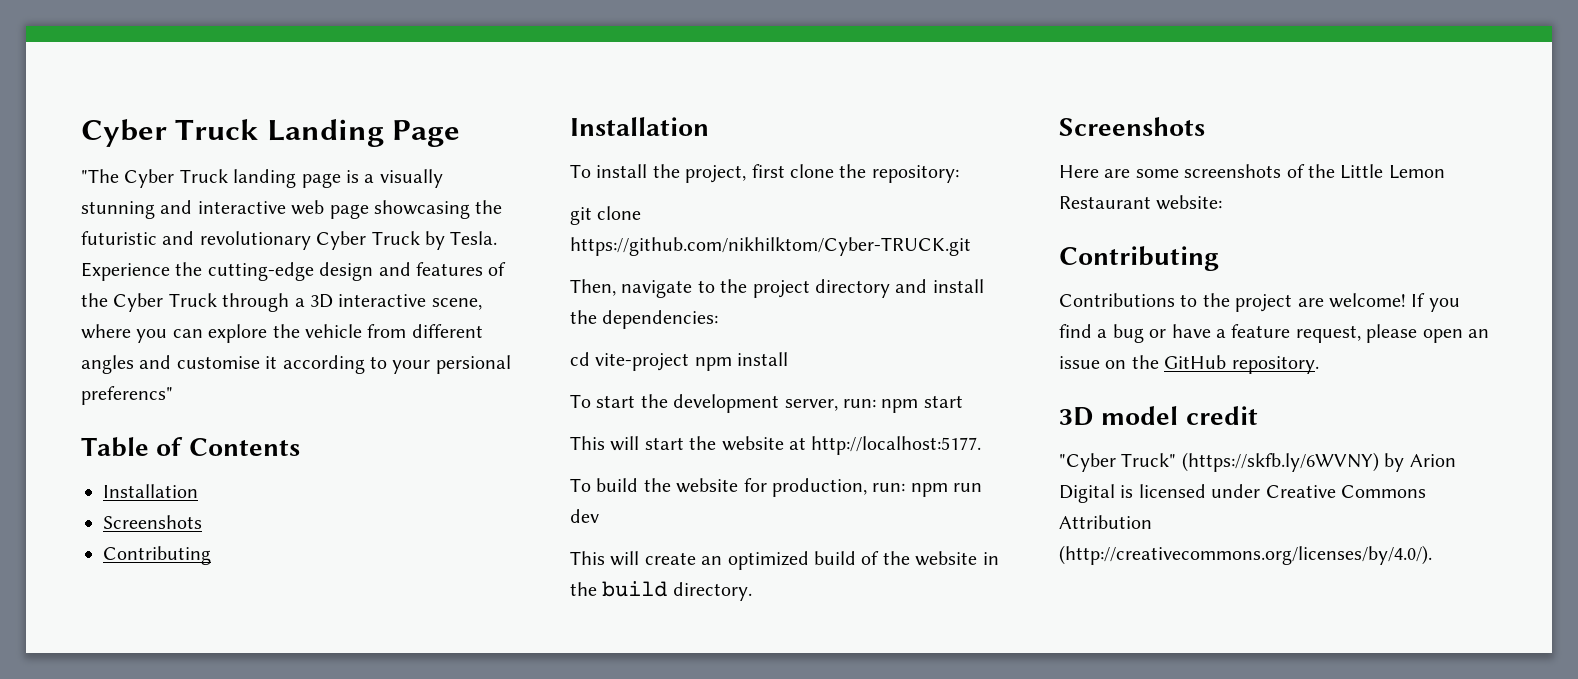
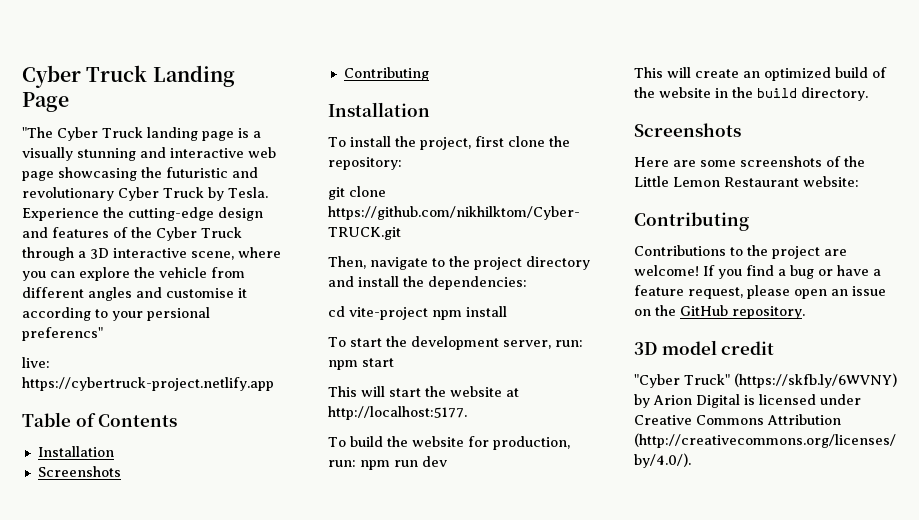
+ live: https://cybertruck-project.netlify.app

